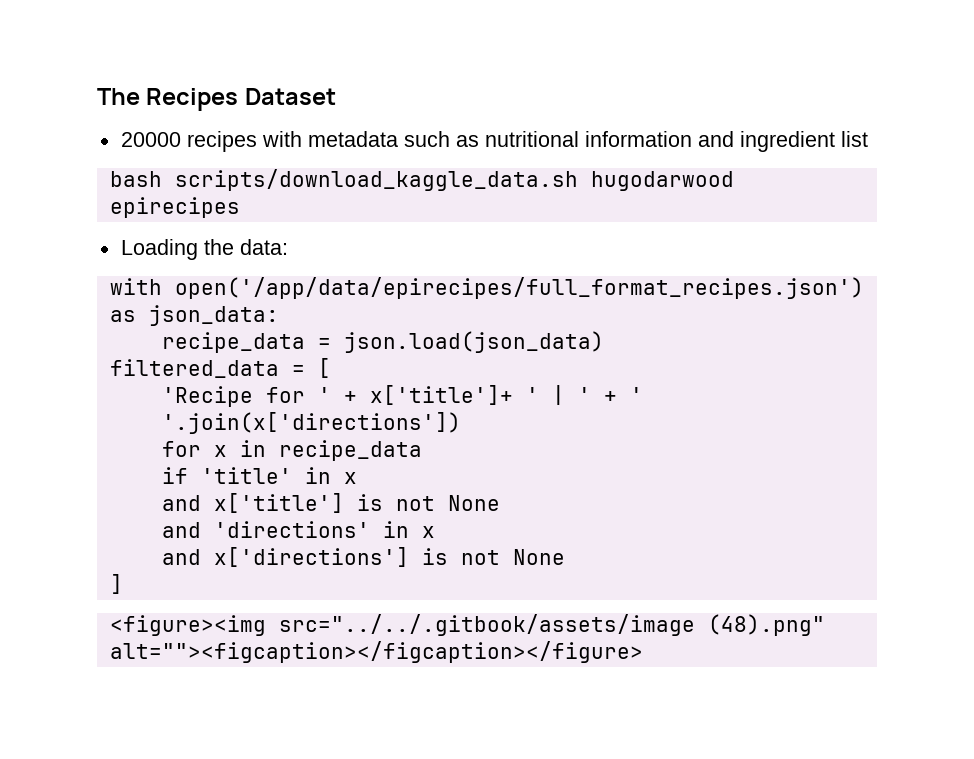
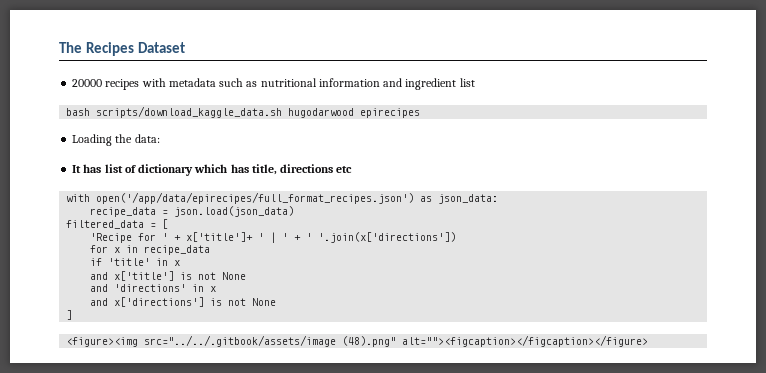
+ It has list of dictionary which has title, directions etc

